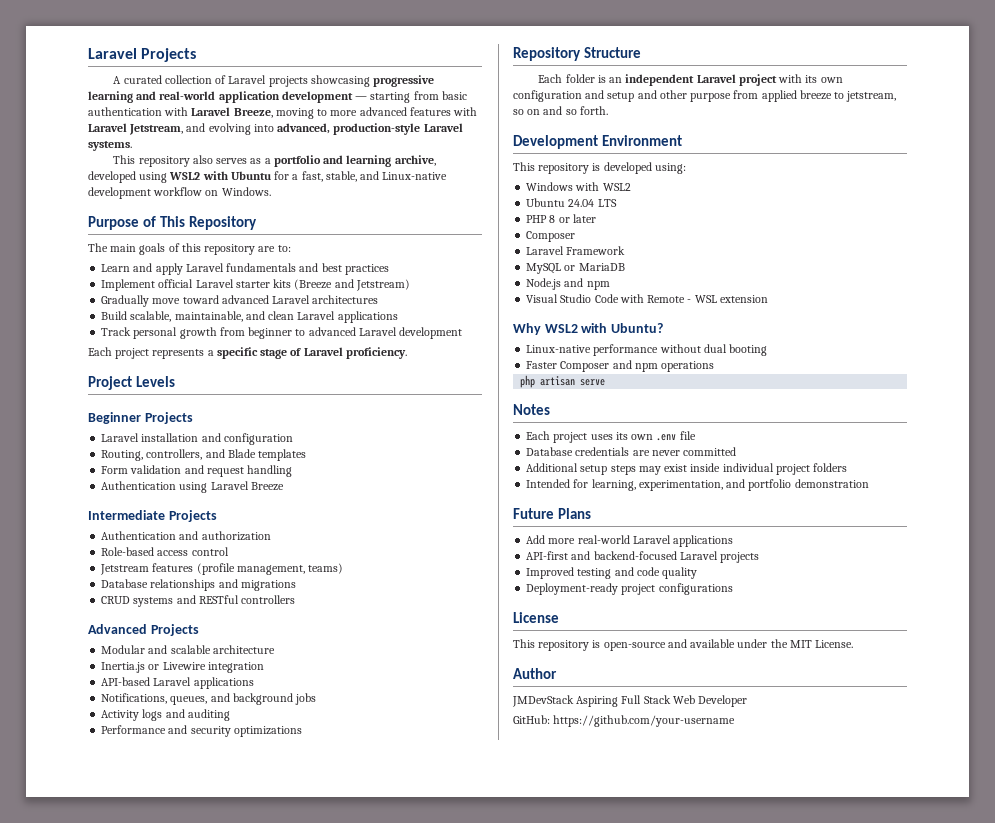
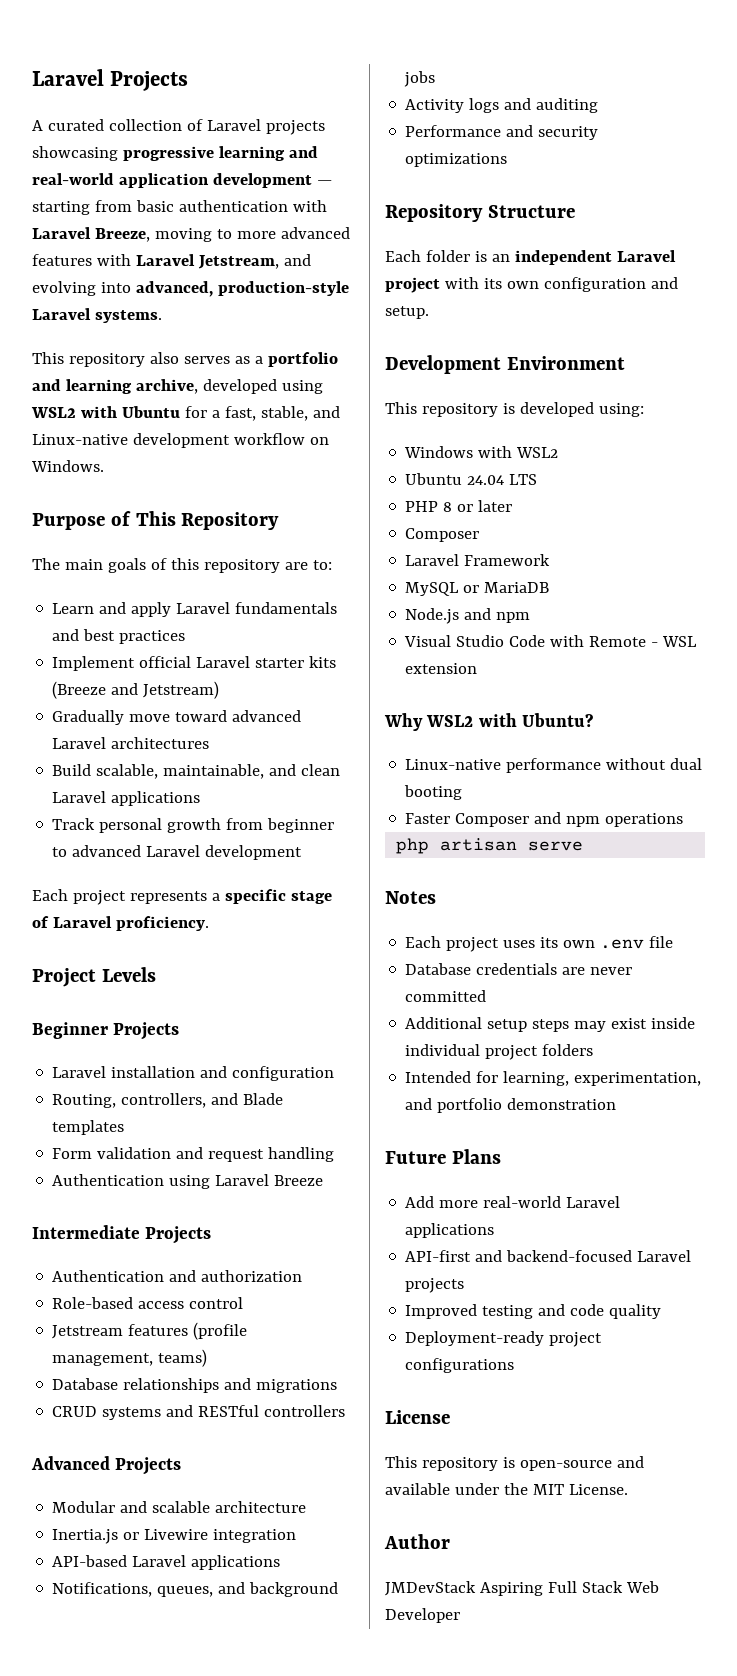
- Each folder is an independent Laravel project with its own configuration and setup and other purpose from applied breeze to jetstream, so on and so forth.
+ Each folder is an independent Laravel project with its own configuration and setup.
- GitHub: https://github.com/your-username

